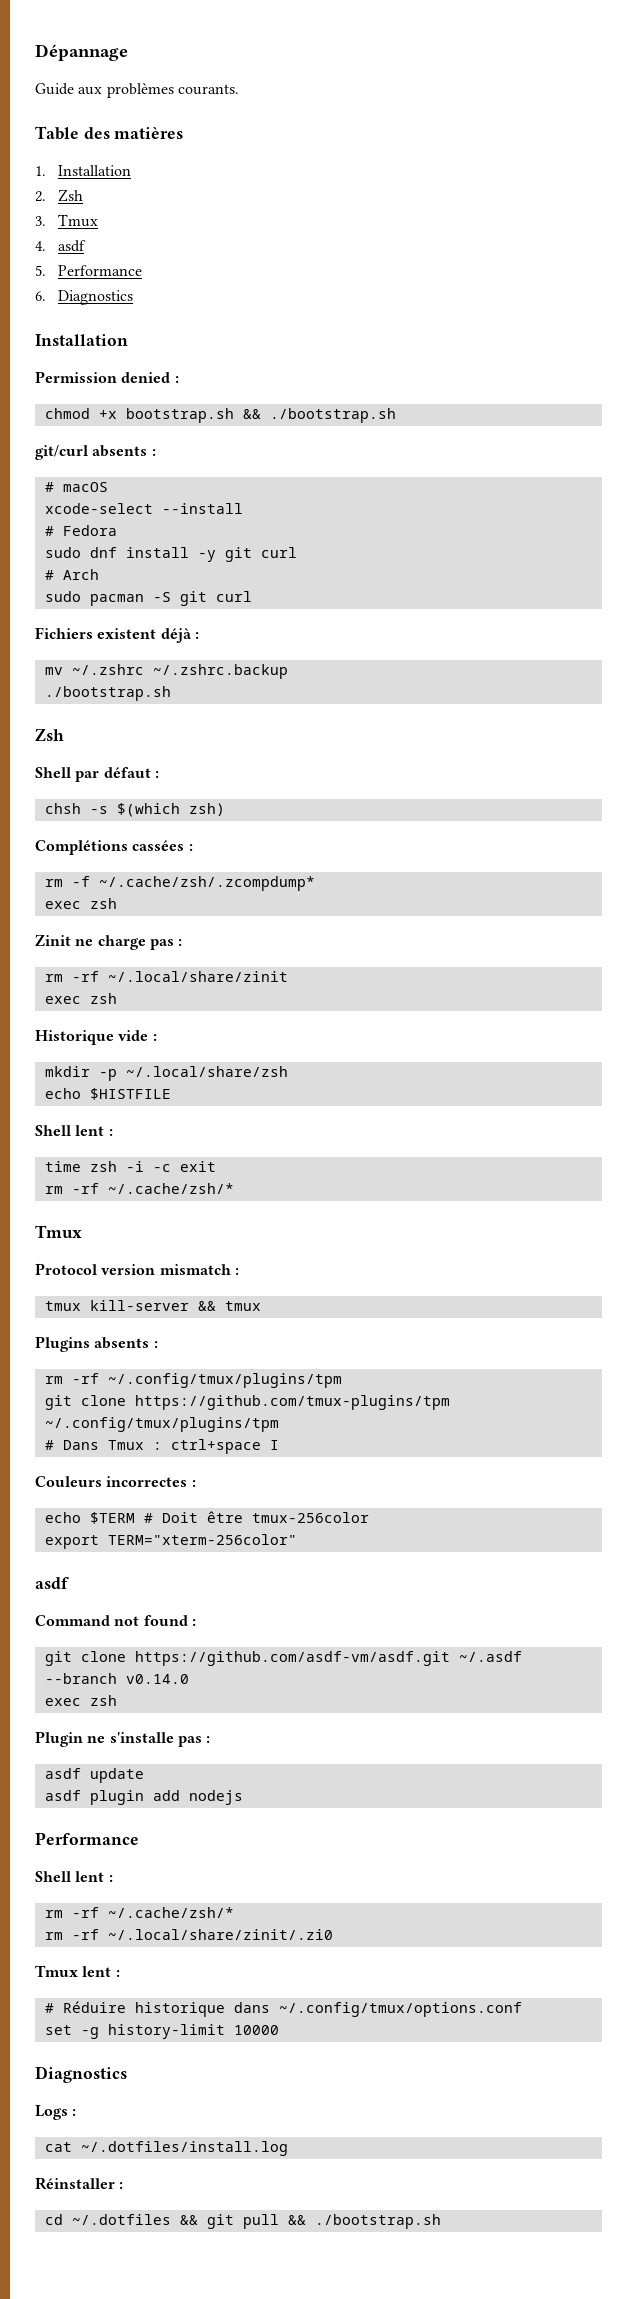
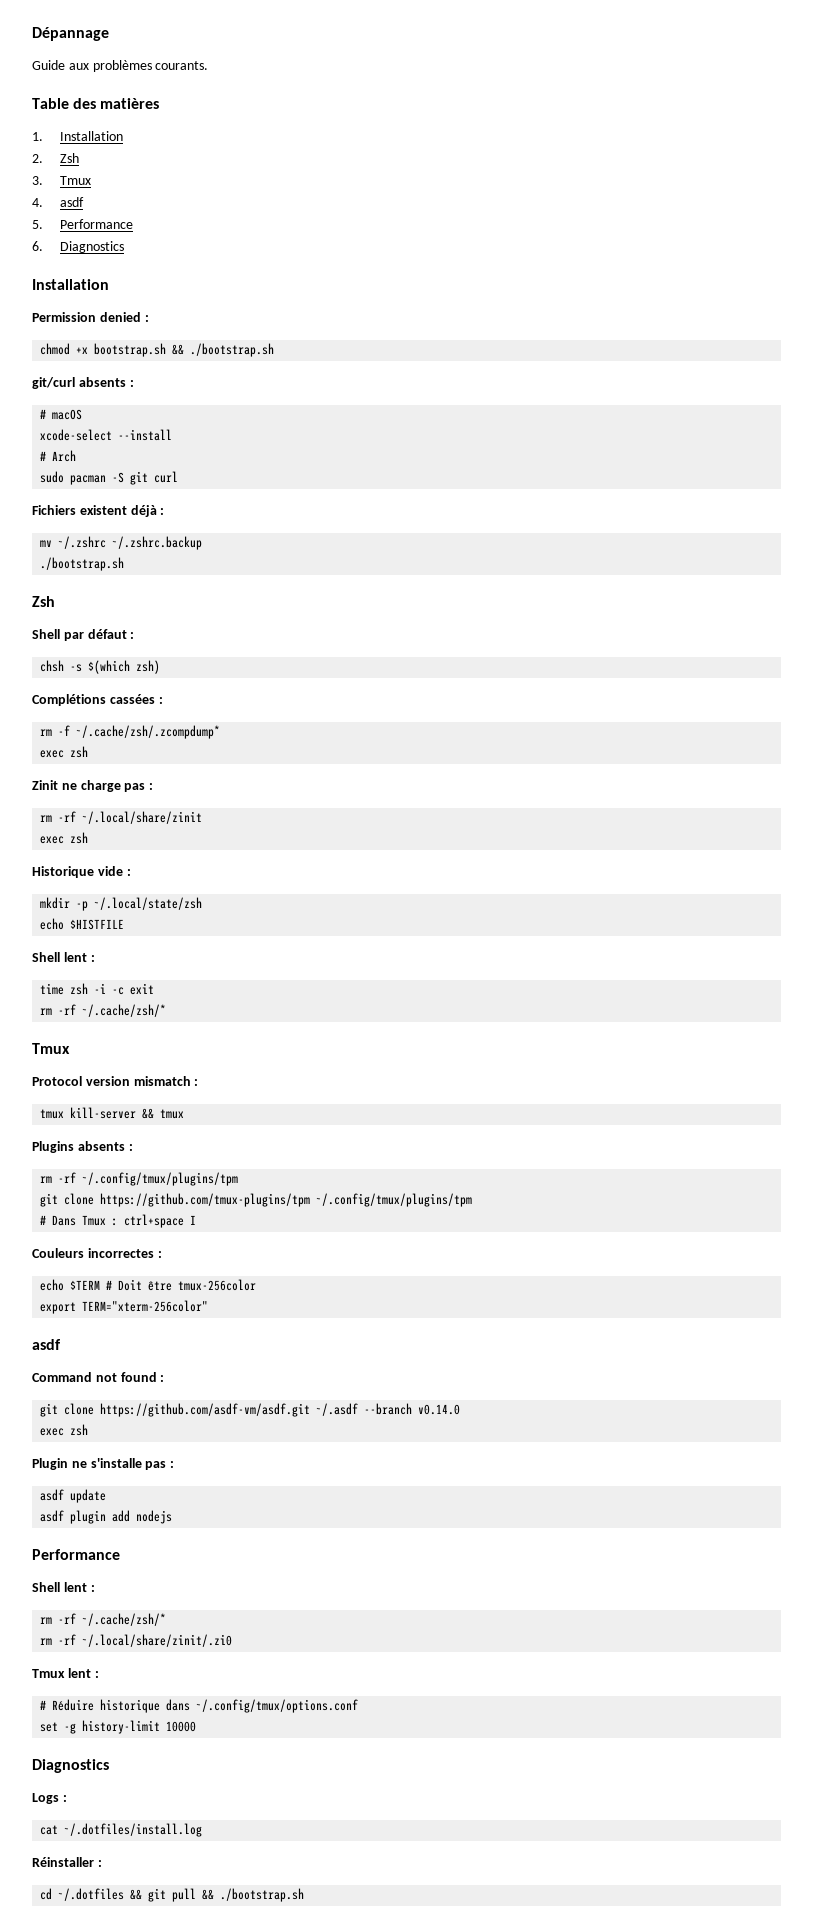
- # Fedora
- sudo dnf install -y git curl
- mkdir -p ~/.local/share/zsh
+ mkdir -p ~/.local/state/zsh

